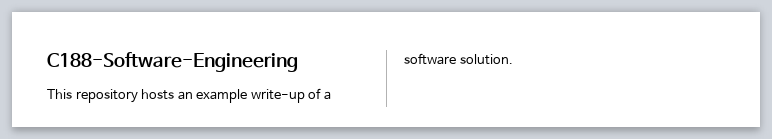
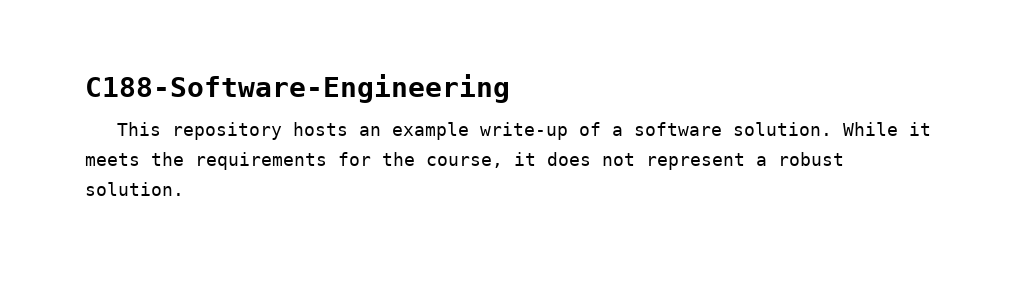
+ While it meets the requirements for the course, it does not represent a robust solution.

